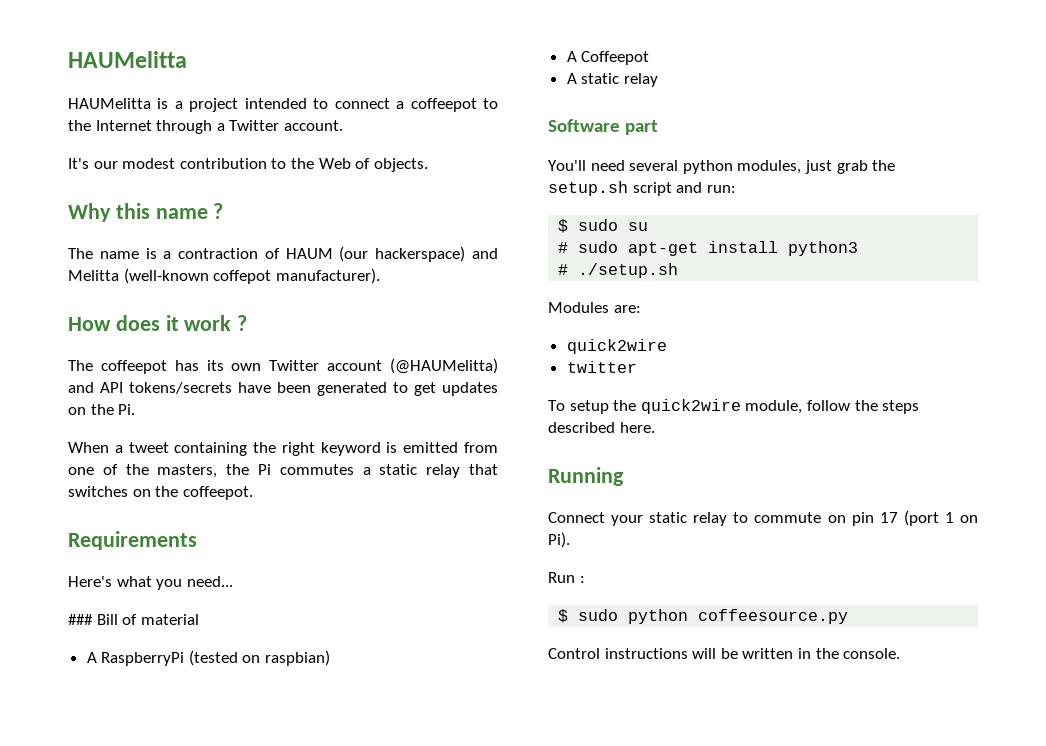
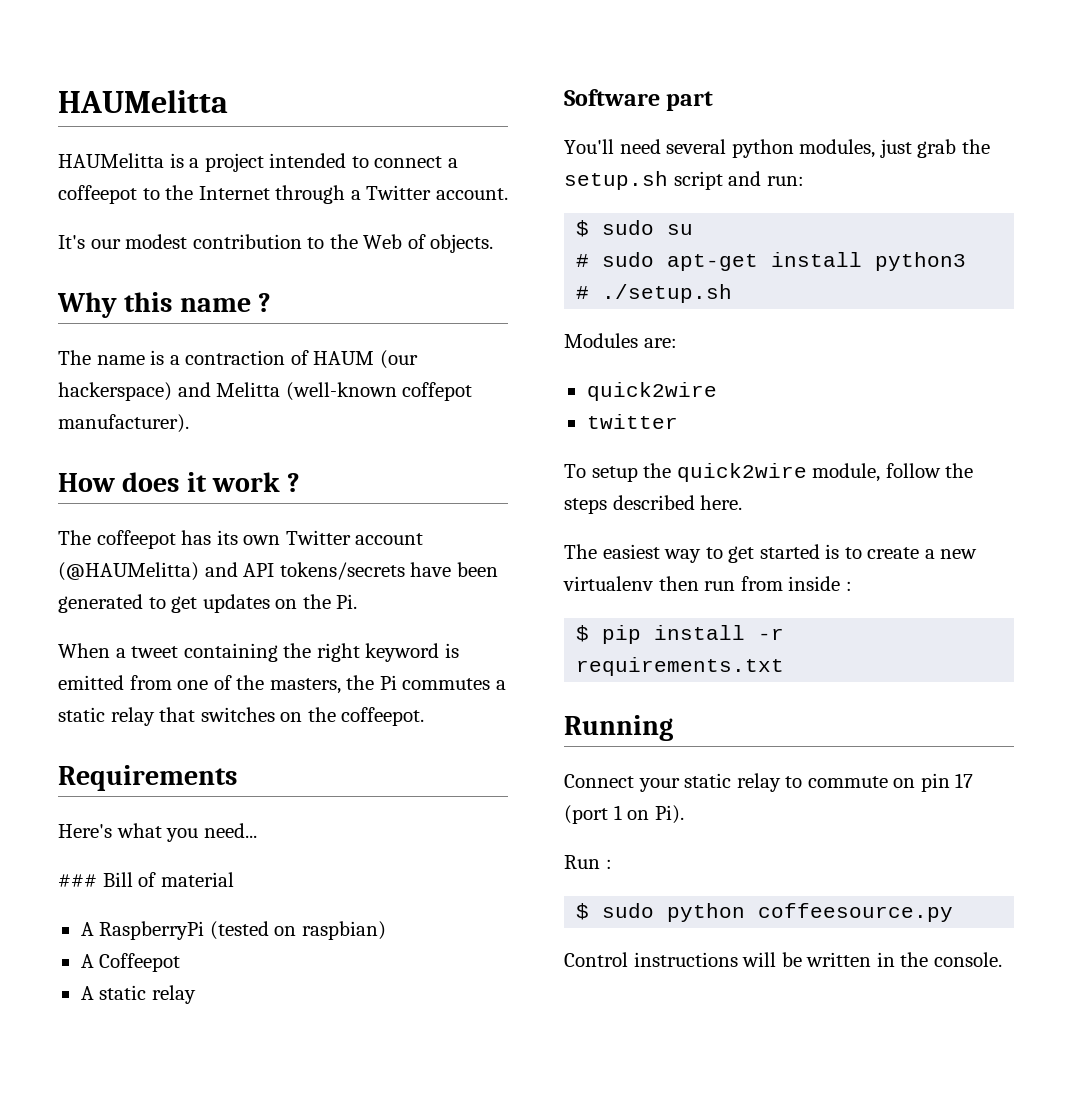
+ The easiest way to get started is to create a new virtualenv then run from inside :
+ $ pip install -r requirements.txt

